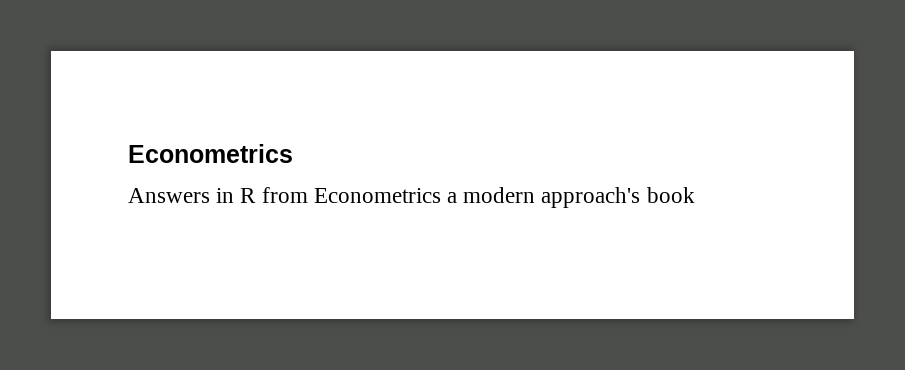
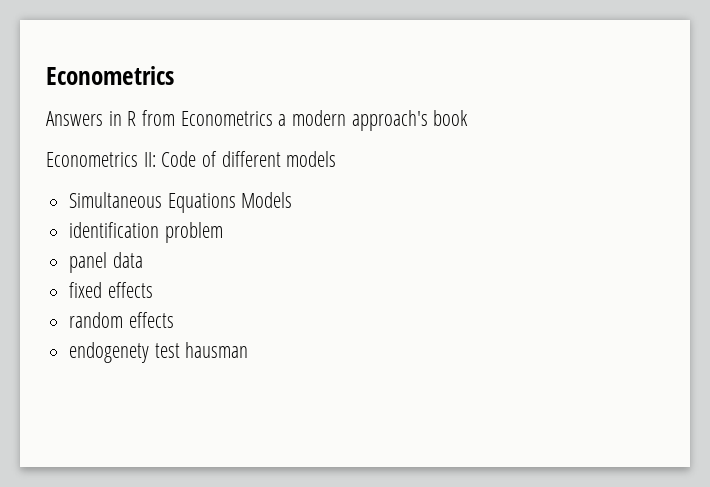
+ Econometrics II: Code of different models
+ Simultaneous Equations Models
+ identification problem
+ panel data
+ fixed effects
+ random effects
+ endogenety test hausman

